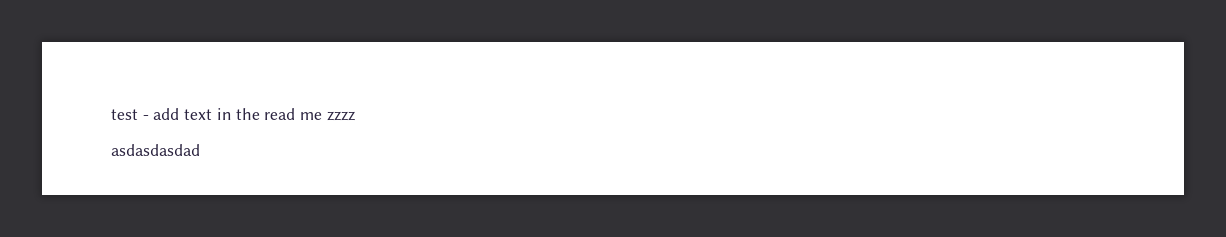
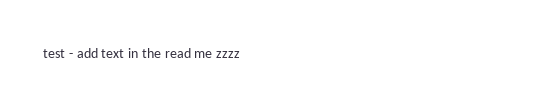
- asdasdasdad

